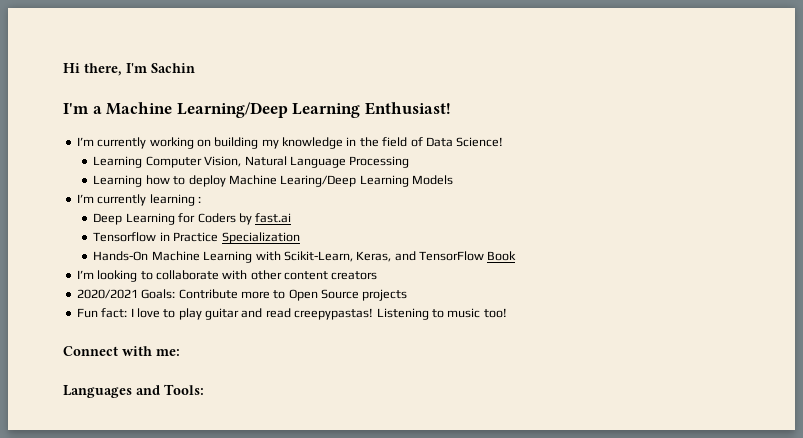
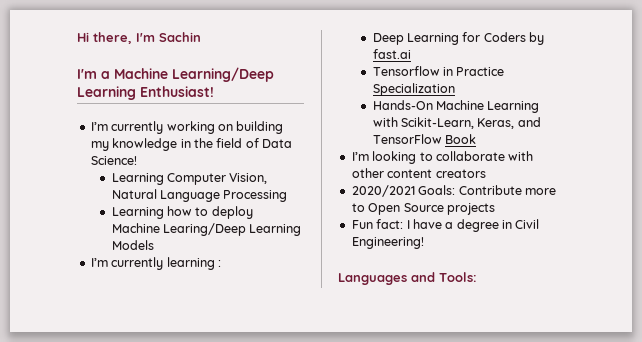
- Fun fact: I love to play guitar and read creepypastas! Listening to music too!
- Connect with me:
+ Fun fact: I have a degree in Civil Engineering!

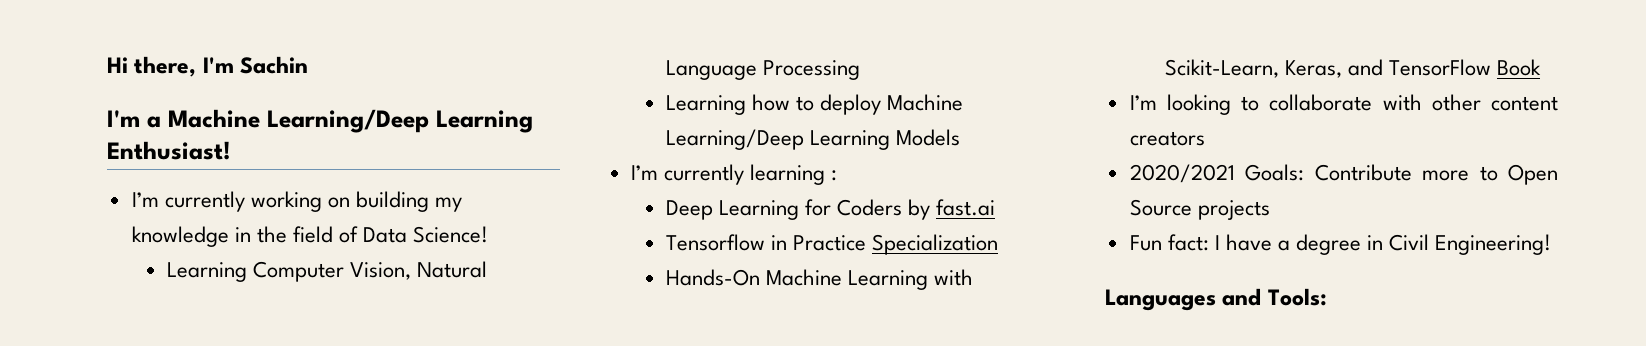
- Learning how to deploy Machine Learing/Deep Learning Models
+ Learning how to deploy Machine Learning/Deep Learning Models

